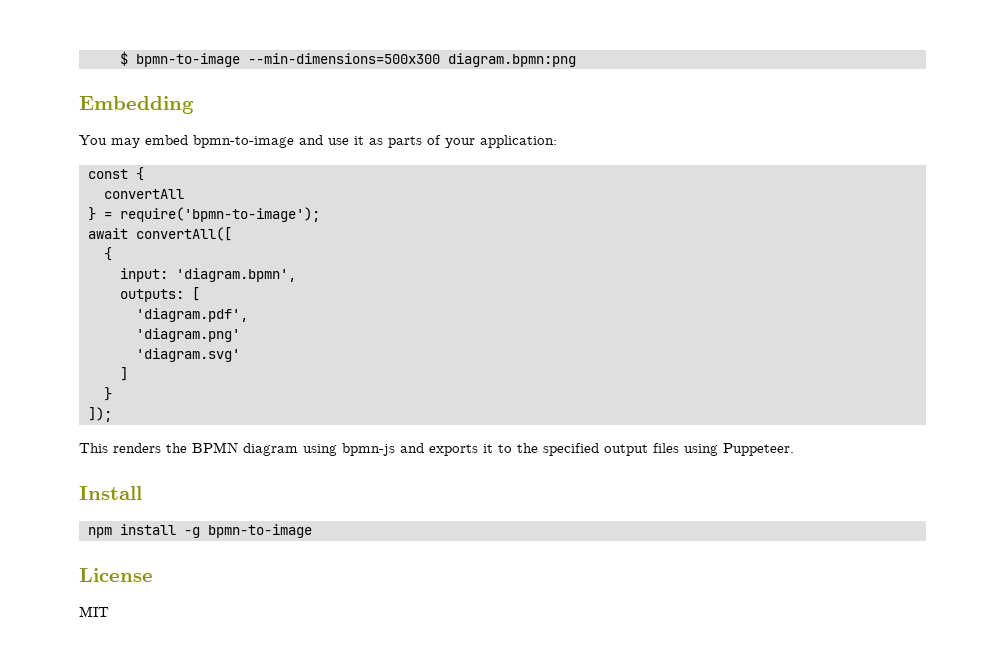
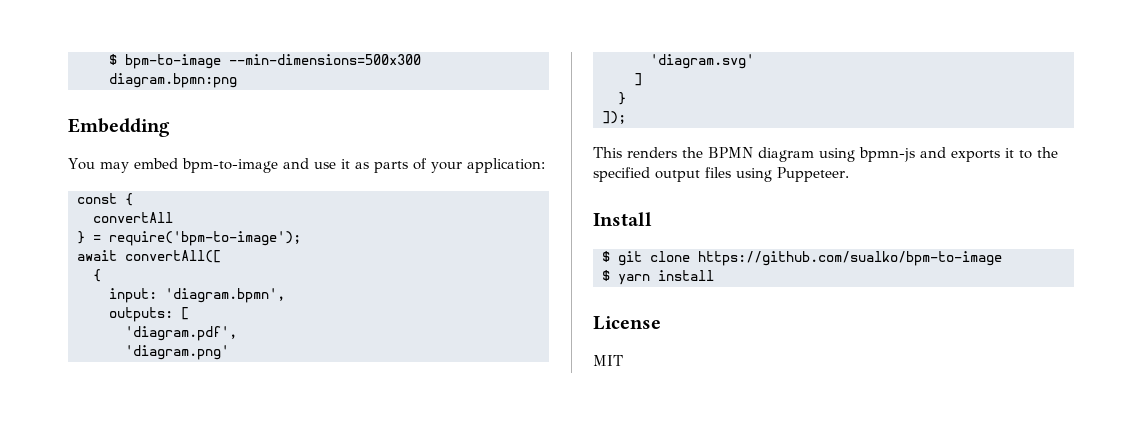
- $ bpmn-to-image --min-dimensions=500x300 diagram.bpmn:png
+ $ bpm-to-image --min-dimensions=500x300 diagram.bpmn:png
- You may embed bpmn-to-image and use it as parts of your application:
+ You may embed bpm-to-image and use it as parts of your application:
- } = require('bpmn-to-image');
+ } = require('bpm-to-image');
- npm install -g bpmn-to-image
+ $ git clone https://github.com/sualko/bpm-to-image
+ $ yarn install

